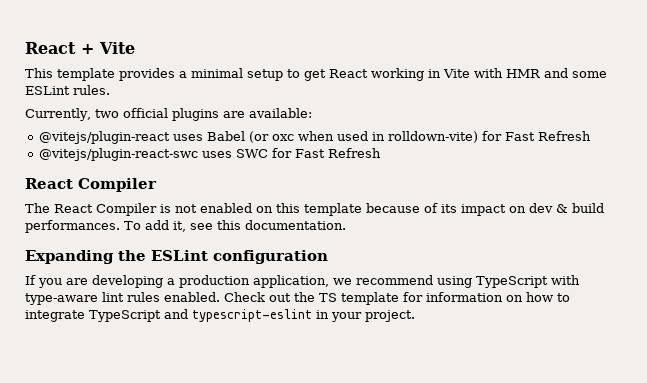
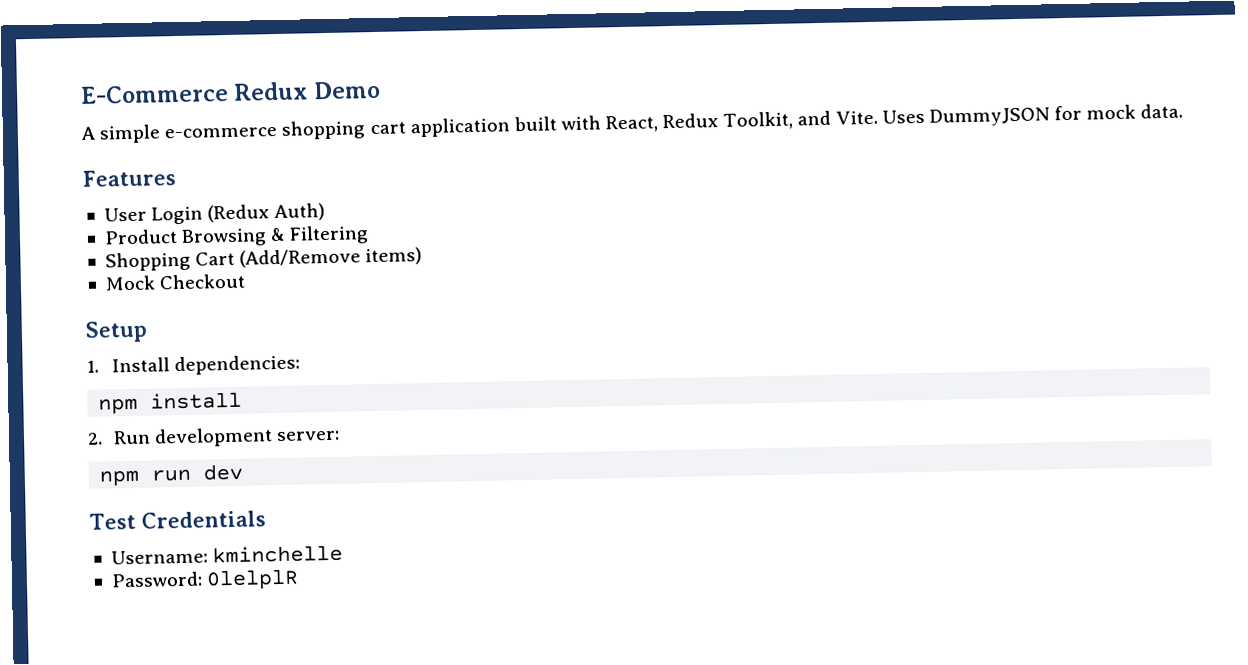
- React + Vite
- This template provides a minimal setup to get React working in Vite with HMR and some ESLint rules.
- Currently, two official plugins are available:
- @vitejs/plugin-react uses Babel (or oxc when used in rolldown-vite) for Fast Refresh
- @vitejs/plugin-react-swc uses SWC for Fast Refresh
- React Compiler
- The React Compiler is not enabled on this template because of its impact on dev & build performances. To add it, see this documentation.
- Expanding the ESLint configuration
- If you are developing a production application, we recommend using TypeScript with type-aware lint rules enabled. Check out the TS template for information on how to integrate TypeScript and typescript-eslint in your project.
+ E-Commerce Redux Demo
+ A simple e-commerce shopping cart application built with React, Redux Toolkit, and Vite. Uses DummyJSON for mock data.
+ Features
+ User Login (Redux Auth)
+ Product Browsing & Filtering
+ Shopping Cart (Add/Remove items)
+ Mock Checkout
+ Setup
+ 1. Install dependencies:
+ npm install
+ 2. Run development server:
+ npm run dev
+ Test Credentials
+ Username: kminchelle
+ Password: 0lelplR

